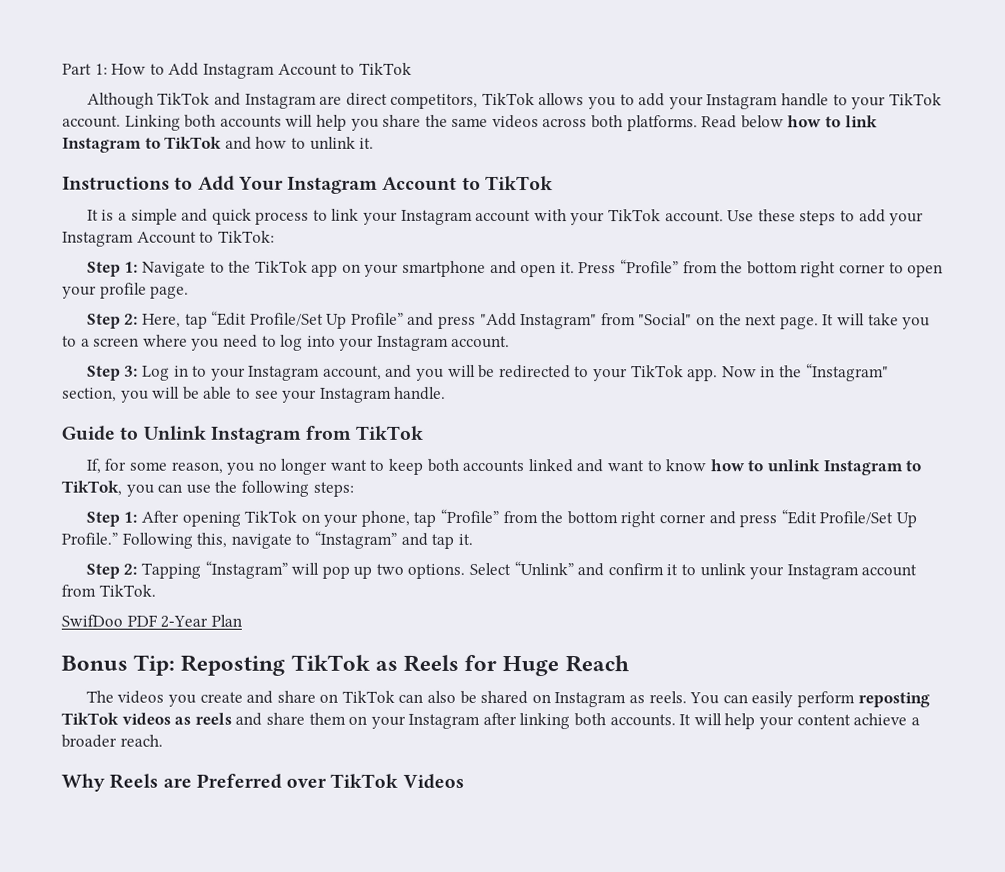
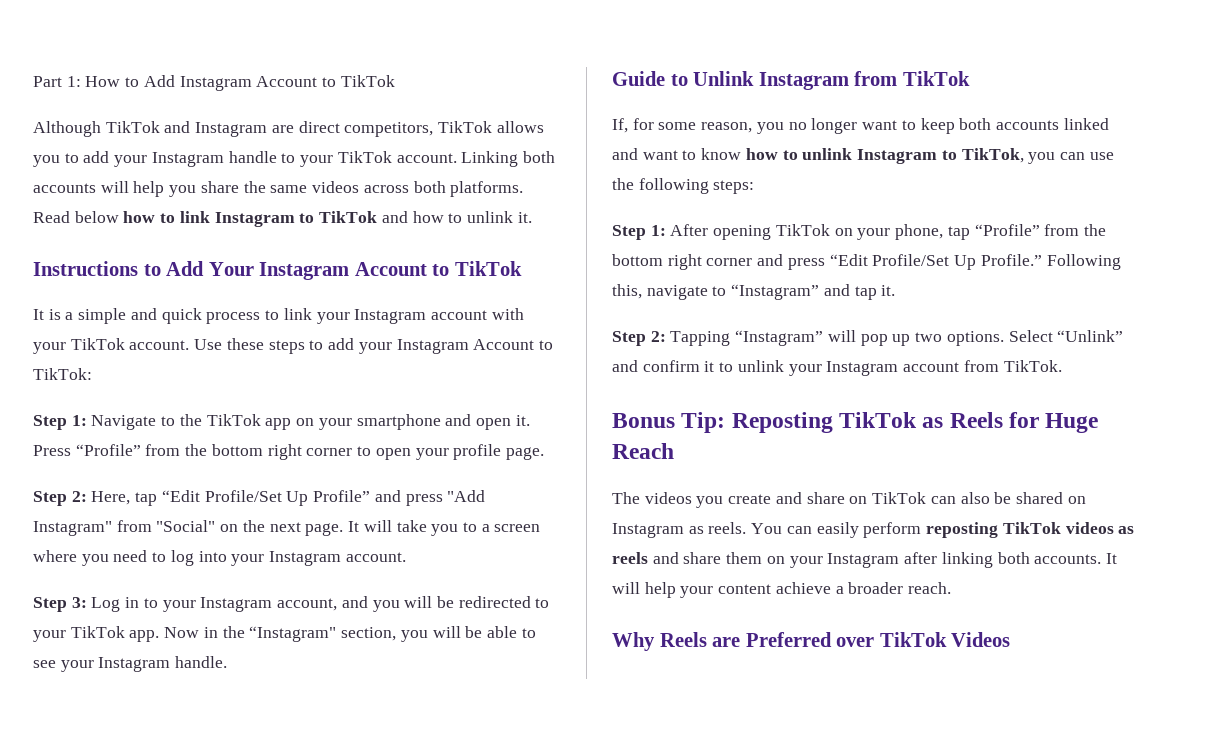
- SwifDoo PDF 2-Year Plan

